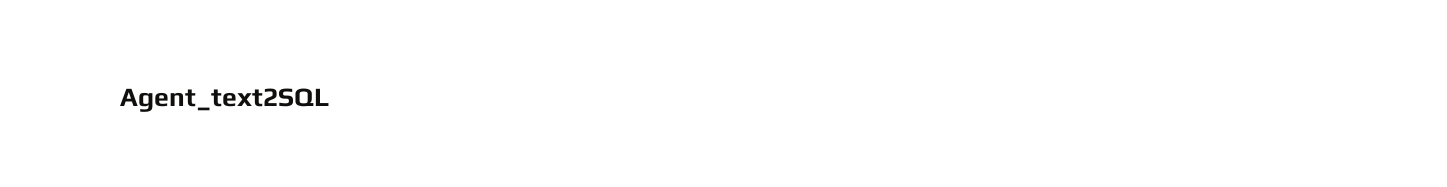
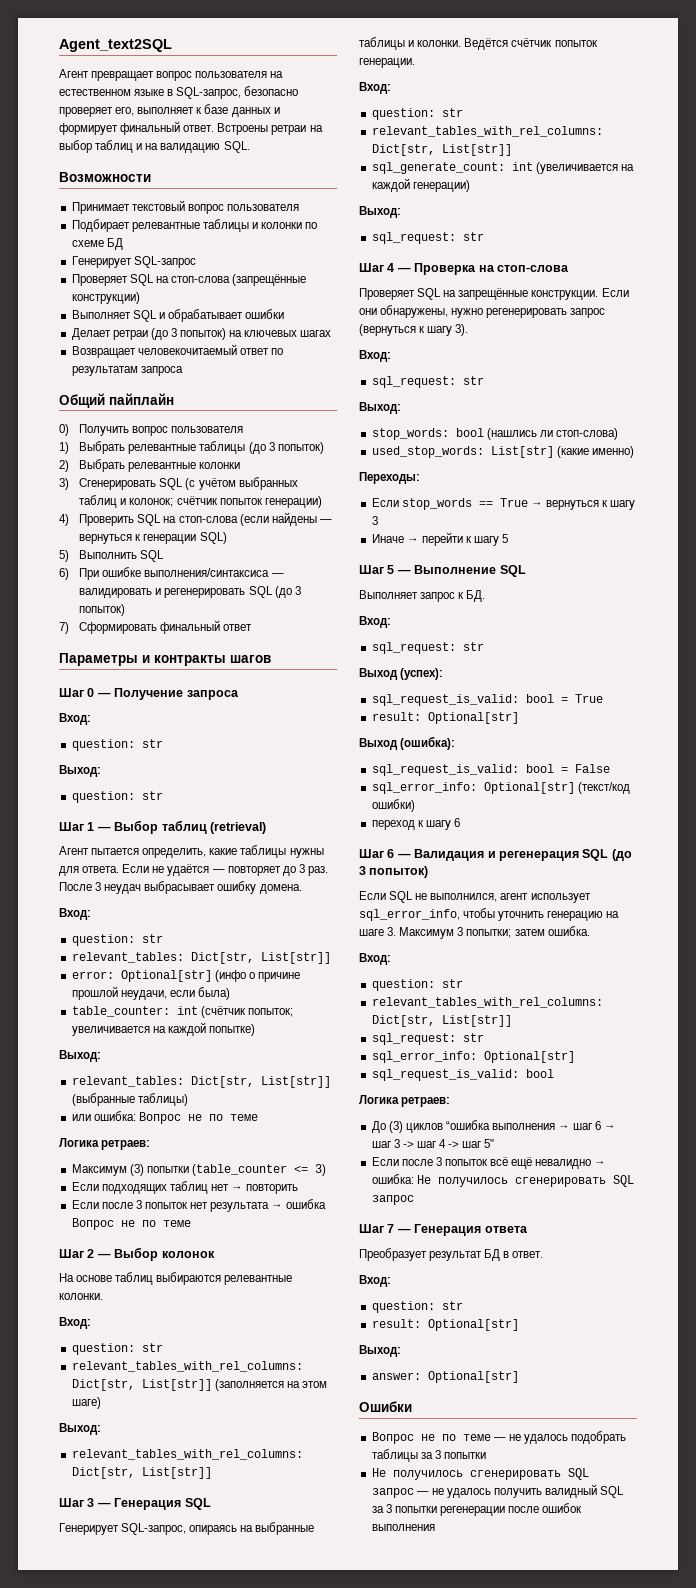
+ Агент превращает вопрос пользователя на естественном языке в SQL-запрос, безопасно проверяет его, выполняет к базе данных и формирует финальный ответ. Встроены ретраи на выбор таблиц и на валидацию SQL.
+ Возможности
+ Принимает текстовый вопрос пользователя
+ Подбирает релевантные таблицы и колонки по схеме БД
+ Генерирует SQL-запрос
+ Проверяет SQL на стоп-слова (запрещённые конструкции)
+ Выполняет SQL и обрабатывает ошибки
+ Делает ретраи (до 3 попыток) на ключевых шагах
+ Возвращает человекочитаемый ответ по результатам запроса
+ Общий пайплайн
+ 0) Получить вопрос пользователя
+ 1) Выбрать релевантные таблицы (до 3 попыток)
+ 2) Выбрать релевантные колонки
+ 3) Сгенерировать SQL (с учётом выбранных таблиц и колонок; счётчик попыток генерации)
+ 4) Проверить SQL на стоп-слова (если найдены — вернуться к генерации SQL)
+ 5) Выполнить SQL
+ 6) При ошибке выполнения/синтаксиса — валидировать и регенерировать SQL (до 3 попыток)
+ 7) Сформировать финальный ответ
+ Параметры и контракты шагов
+ Шаг 0 — Получение запроса
+ Вход:
+ question: str
+ Выход:
+ question: str
+ Шаг 1 — Выбор таблиц (retrieval)
+ Агент пытается определить, какие таблицы нужны для ответа. Если не удаётся — повторяет до 3 раз. После 3 неудач выбрасывает ошибку домена.
+ Вход:
+ question: str
+ relevant_tables: Dict[str, List[str]]
+ error: Optional[str] (инфо о причине прошлой неудачи, если была)
+ table_counter: int (счётчик попыток; увеличивается на каждой попытке)
+ Выход:
+ relevant_tables: Dict[str, List[str]] (выбранные таблицы)
+ или ошибка: Вопрос не по теме
+ Логика ретраев:
+ Максимум (3) попытки (table_counter <= 3)
+ Если подходящих таблиц нет → повторить
+ Если после 3 попыток нет результата → ошибка Вопрос не по теме
+ Шаг 2 — Выбор колонок
+ На основе таблиц выбираются релевантные колонки.
+ Вход:
+ question: str
+ relevant_tables_with_rel_columns: Dict[str, List[str]] (заполняется на этом шаге)
+ Выход:
+ relevant_tables_with_rel_columns: Dict[str, List[str]]
+ Шаг 3 — Генерация SQL
+ Генерирует SQL-запрос, опираясь на выбранные таблицы и колонки. Ведётся счётчик попыток генерации.
+ Вход:
+ question: str
+ relevant_tables_with_rel_columns: Dict[str, List[str]]
+ sql_generate_count: int (увеличивается на каждой генерации)
+ Выход:
+ sql_request: str
+ Шаг 4 — Проверка на стоп-слова
+ Проверяет SQL на запрещённые конструкции. Если они обнаружены, нужно регенерировать запрос (вернуться к шагу 3).
+ Вход:
+ sql_request: str
+ Выход:
+ stop_words: bool (нашлись ли стоп-слова)
+ used_stop_words: List[str] (какие именно)
+ Переходы:
+ Если stop_words == True → вернуться к шагу 3
+ Иначе → перейти к шагу 5
+ Шаг 5 — Выполнение SQL
+ Выполняет запрос к БД.
+ Вход:
+ sql_request: str
+ Выход (успех):
+ sql_request_is_valid: bool = True
+ result: Optional[str]
+ Выход (ошибка):
+ sql_request_is_valid: bool = False
+ sql_error_info: Optional[str] (текст/код ошибки)
+ переход к шагу 6
+ Шаг 6 — Валидация и регенерация SQL (до 3 попыток)
+ Если SQL не выполнился, агент использует sql_error_info, чтобы уточнить генерацию на шаге 3. Максимум 3 попытки; затем ошибка.
+ Вход:
+ question: str
+ relevant_tables_with_rel_columns: Dict[str, List[str]]
+ sql_request: str
+ sql_error_info: Optional[str]
+ sql_request_is_valid: bool
+ Логика ретраев:
+ До (3) циклов “ошибка выполнения → шаг 6 → шаг 3 -> шаг 4 -> шаг 5"
+ Если после 3 попыток всё ещё невалидно → ошибка: Не получилось сгенерировать SQL запрос
+ Шаг 7 — Генерация ответа
+ Преобразует результат БД в ответ.
+ Вход:
+ question: str
+ result: Optional[str]
+ Выход:
+ answer: Optional[str]
+ Ошибки
+ Вопрос не по теме — не удалось подобрать таблицы за 3 попытки
+ Не получилось сгенерировать SQL запрос — не удалось получить валидный SQL за 3 попытки регенерации после ошибок выполнения

